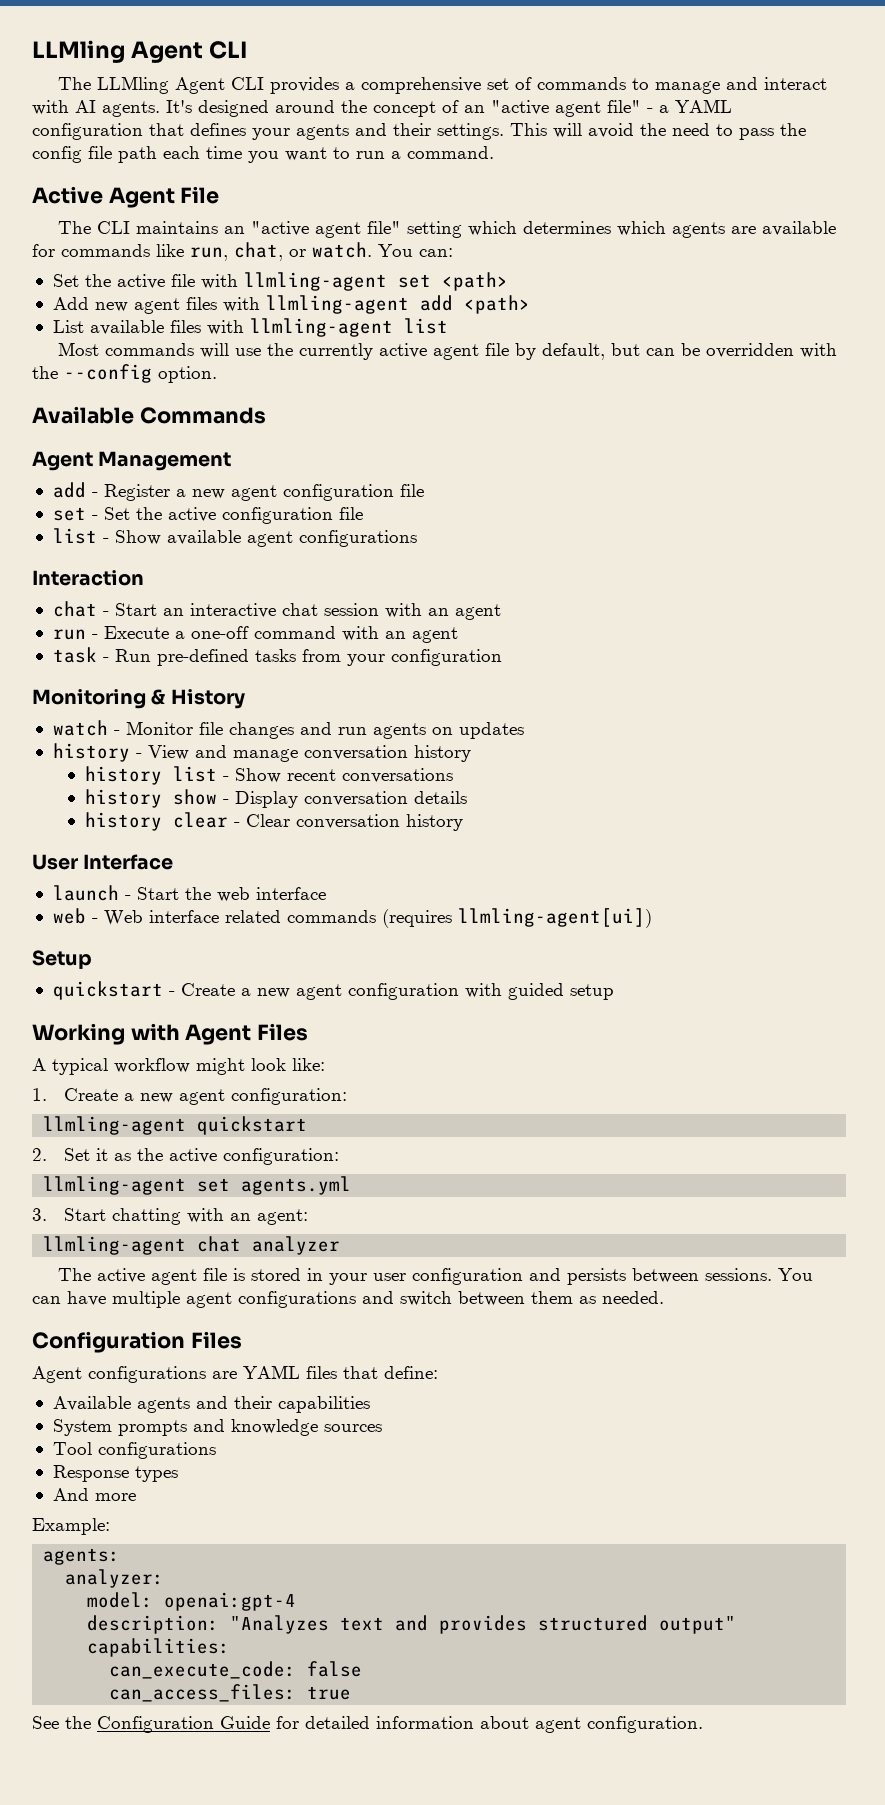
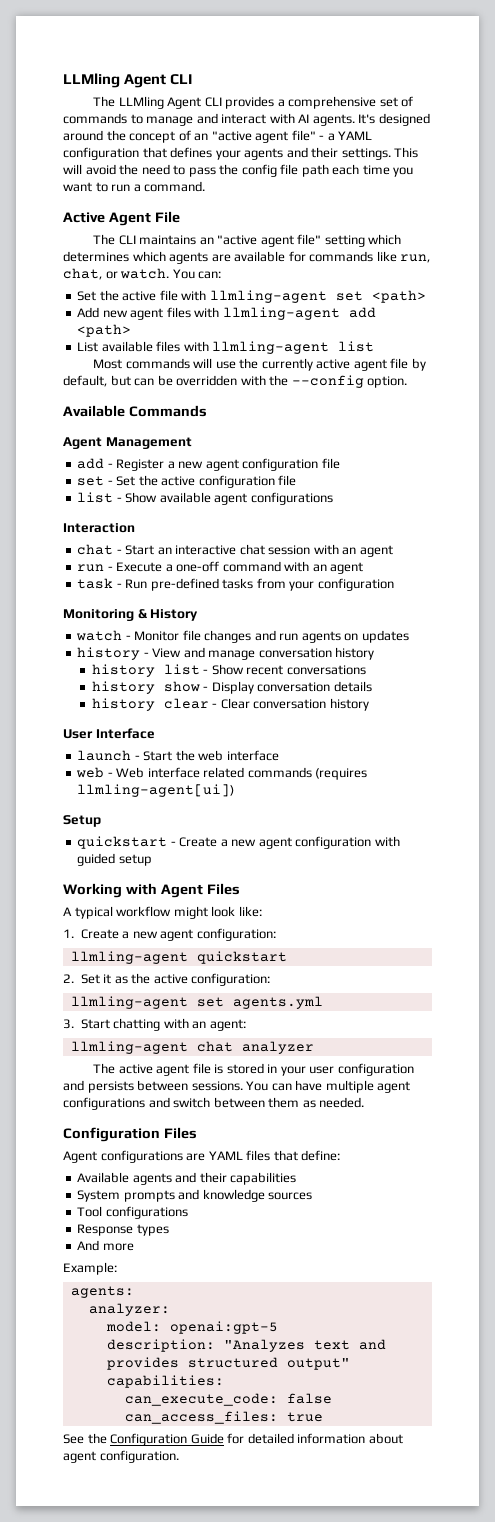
- model: openai:gpt-4
+ model: openai:gpt-5

